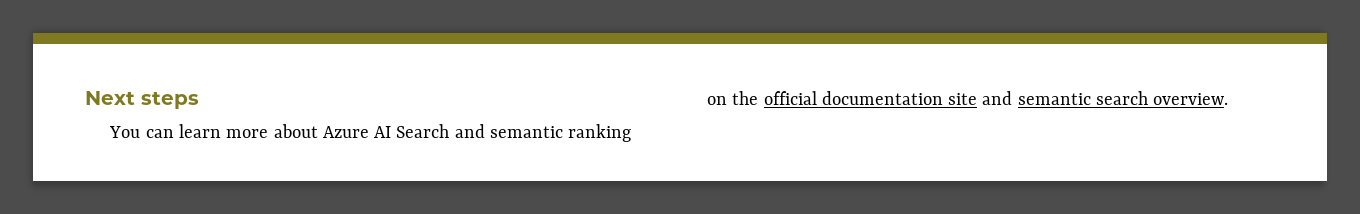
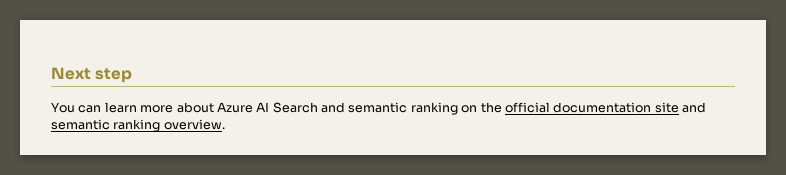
- Next steps
+ Next step
- You can learn more about Azure AI Search and semantic ranking on the official documentation site and semantic search overview.
+ You can learn more about Azure AI Search and semantic ranking on the official documentation site and semantic ranking overview.

